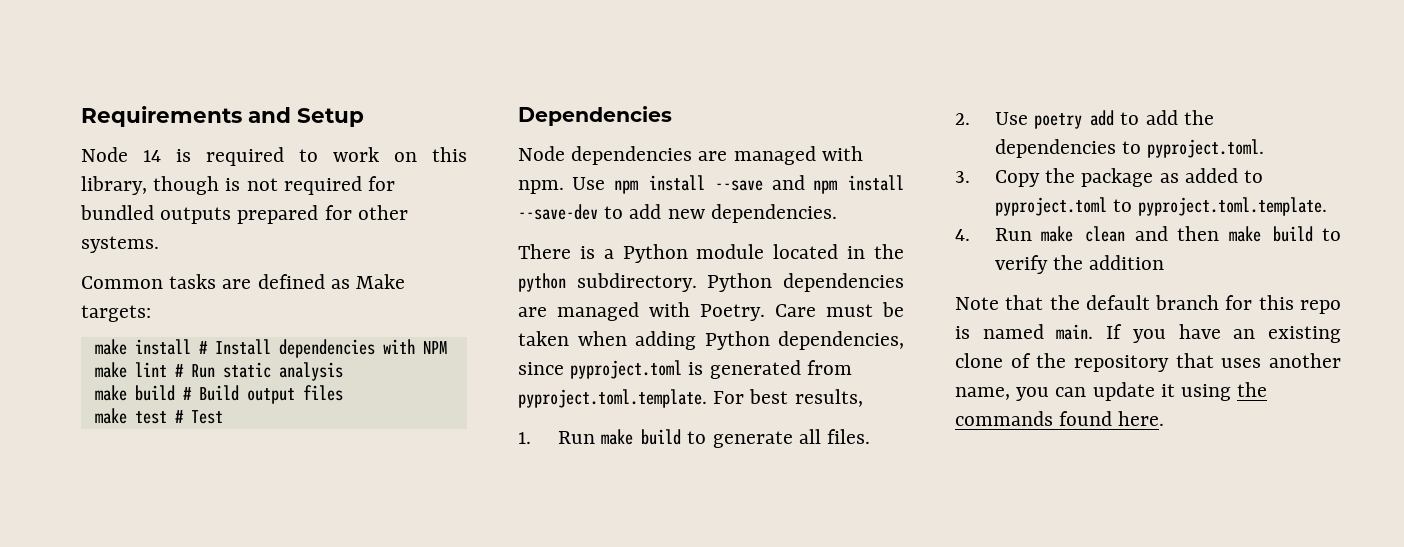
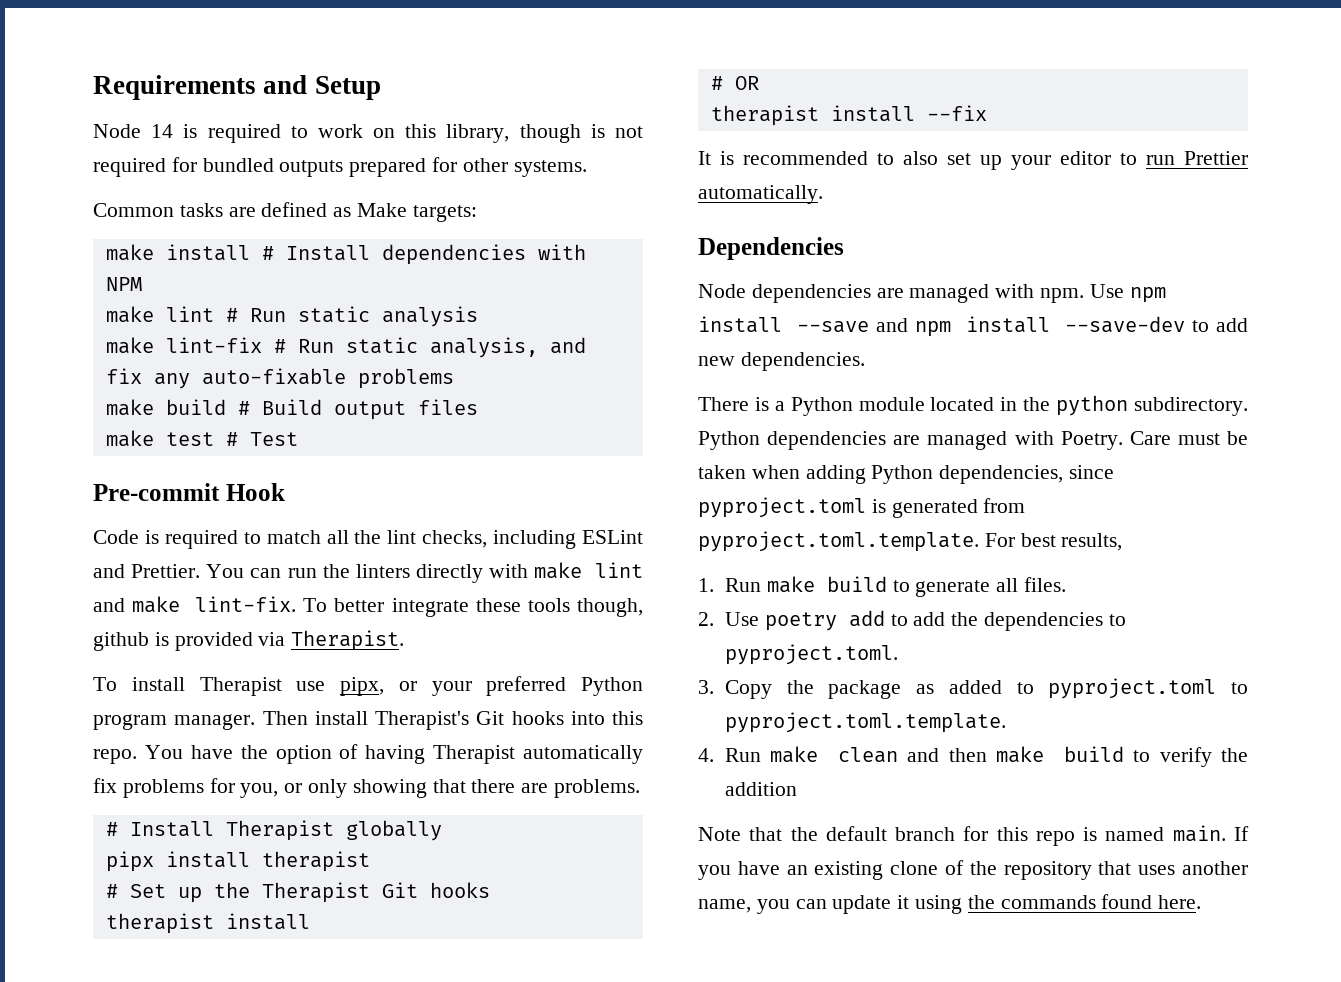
+ make lint-fix # Run static analysis, and fix any auto-fixable problems
+ Pre-commit Hook
+ Code is required to match all the lint checks, including ESLint and Prettier. You can run the linters directly with make lint and make lint-fix. To better integrate these tools though, github is provided via Therapist.
+ To install Therapist use pipx, or your preferred Python program manager. Then install Therapist's Git hooks into this repo. You have the option of having Therapist automatically fix problems for you, or only showing that there are problems.
+ # Install Therapist globally
+ pipx install therapist
+ # Set up the Therapist Git hooks
+ therapist install
+ # OR
+ therapist install --fix
+ It is recommended to also set up your editor to run Prettier automatically.

